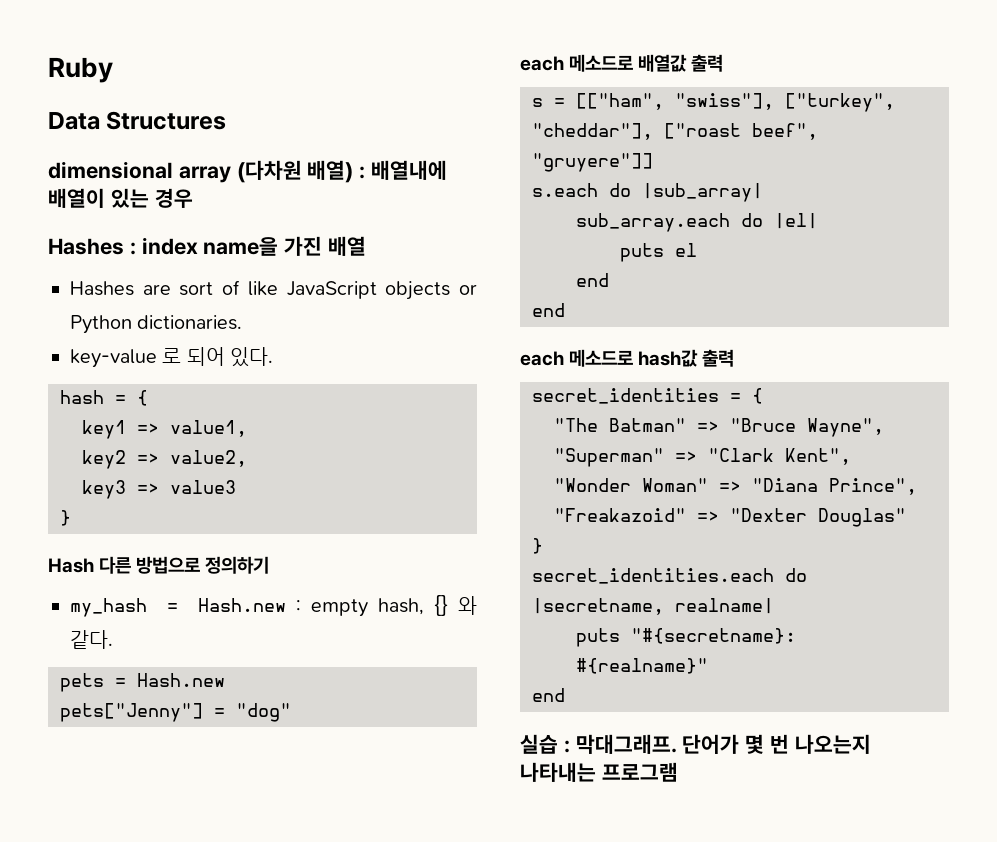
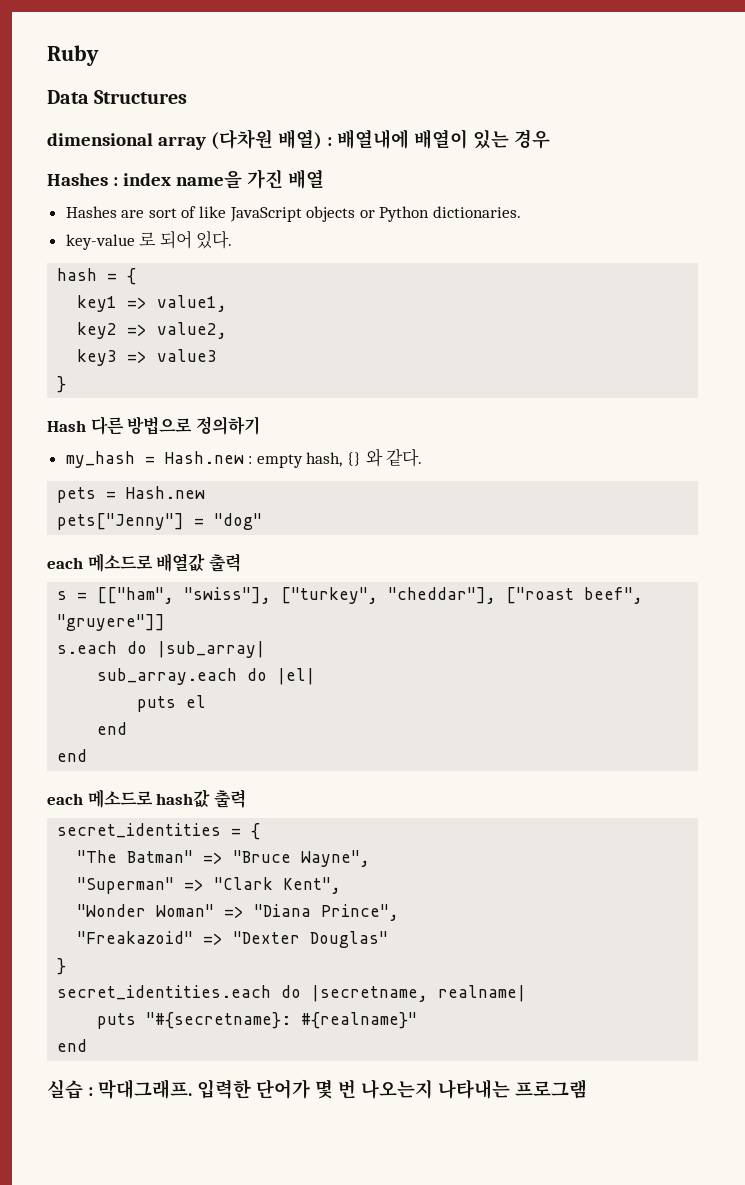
- 단어가 몇 번 나오는지 나타내는 프로그램
+ 입력한 단어가 몇 번 나오는지 나타내는 프로그램

